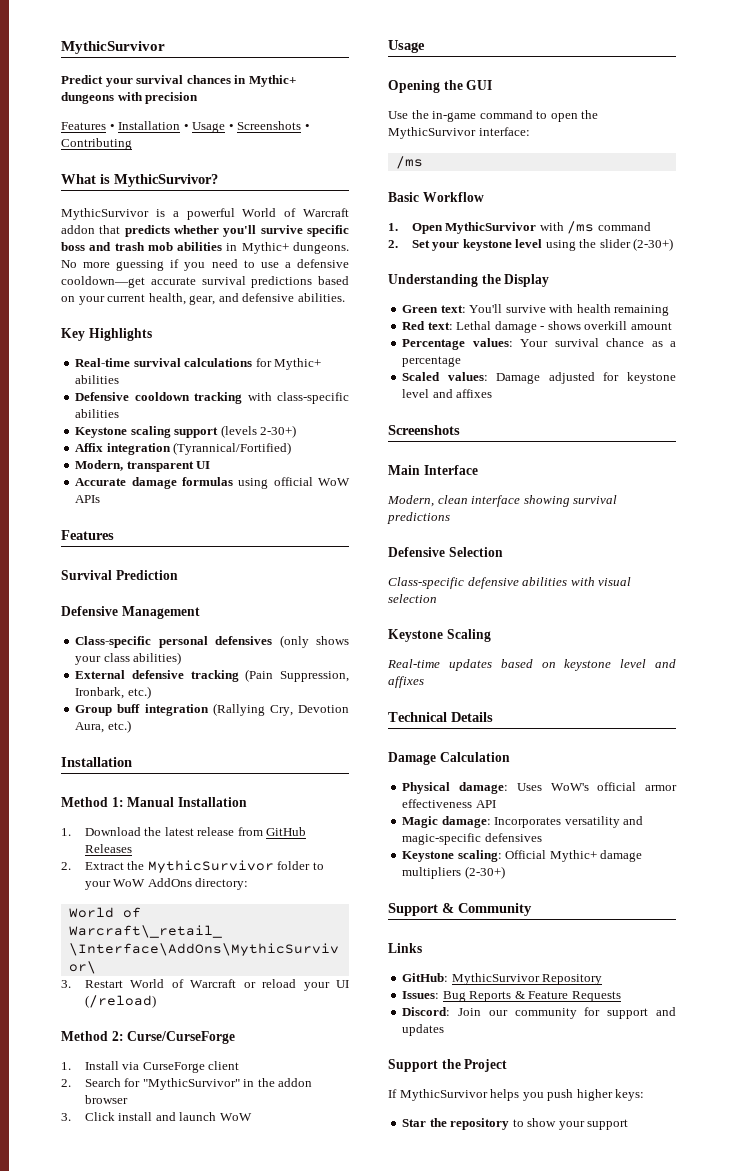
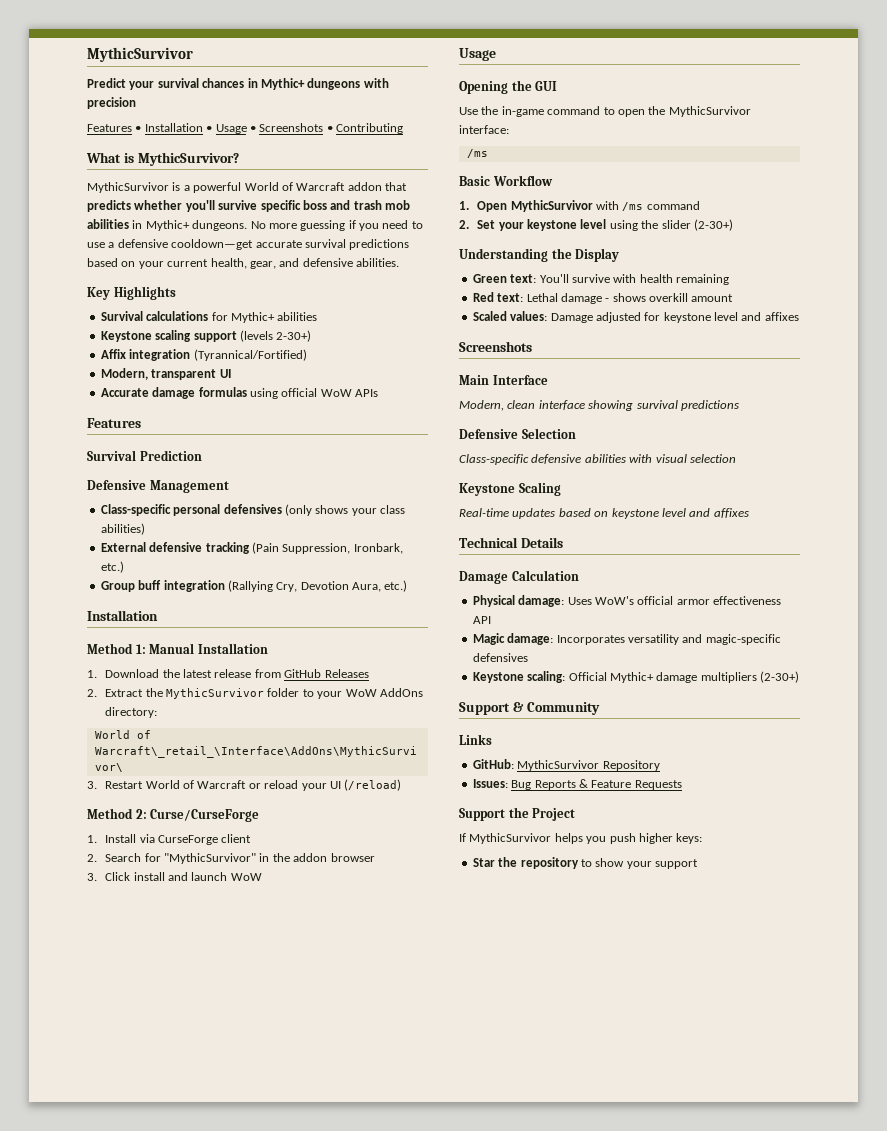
- Real-time survival calculations for Mythic+ abilities
+ Survival calculations for Mythic+ abilities
- Defensive cooldown tracking with class-specific abilities
- Percentage values: Your survival chance as a percentage
- Discord: Join our community for support and updates

